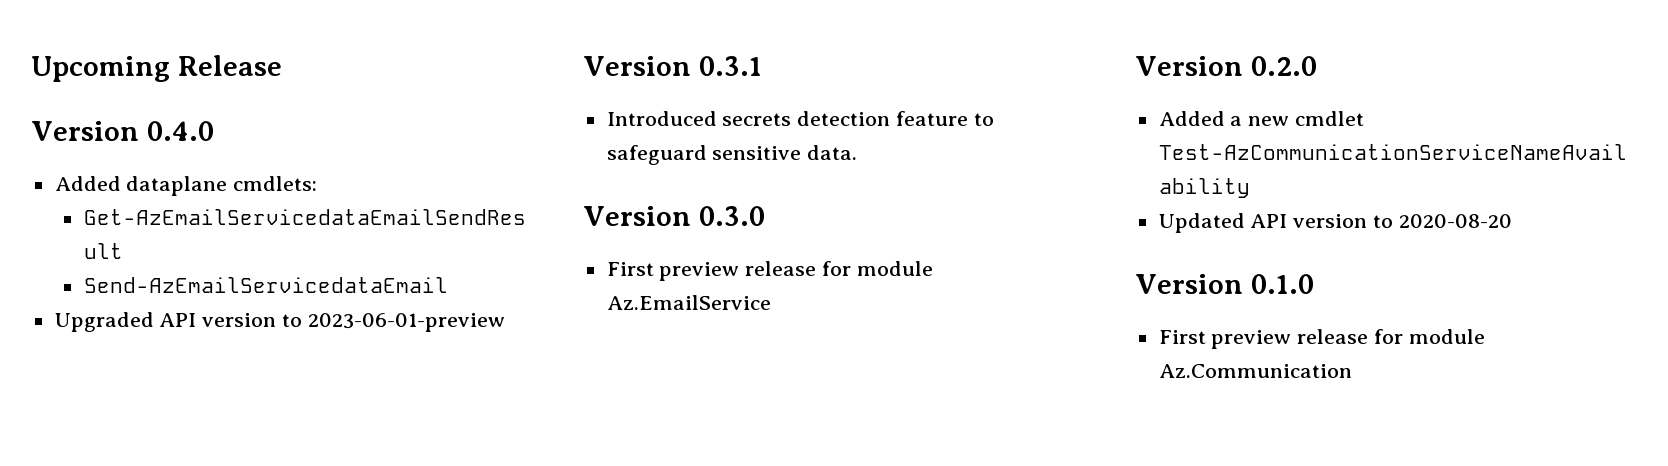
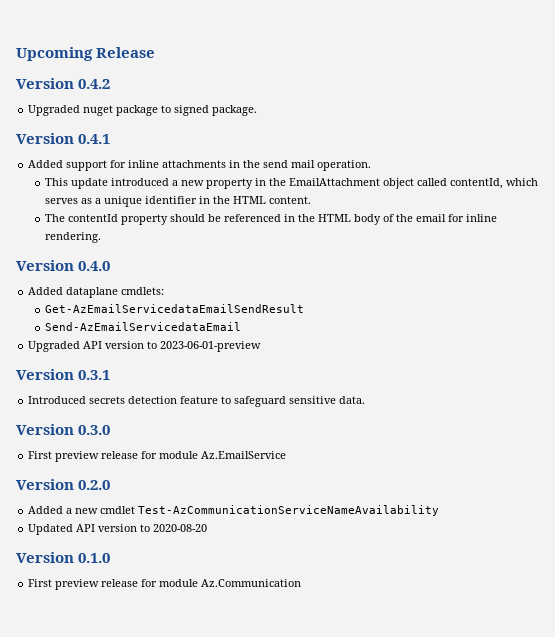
+ Version 0.4.2
+ Upgraded nuget package to signed package.
+ Version 0.4.1
+ Added support for inline attachments in the send mail operation.
+ This update introduced a new property in the EmailAttachment object called contentId, which serves as a unique identifier in the HTML content.
+ The contentId property should be referenced in the HTML body of the email for inline rendering.

